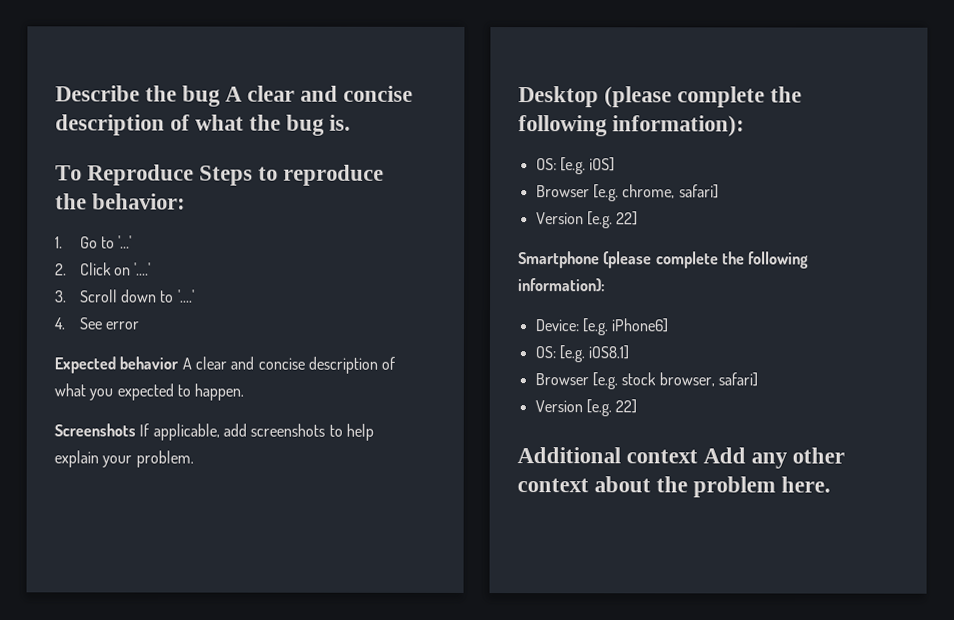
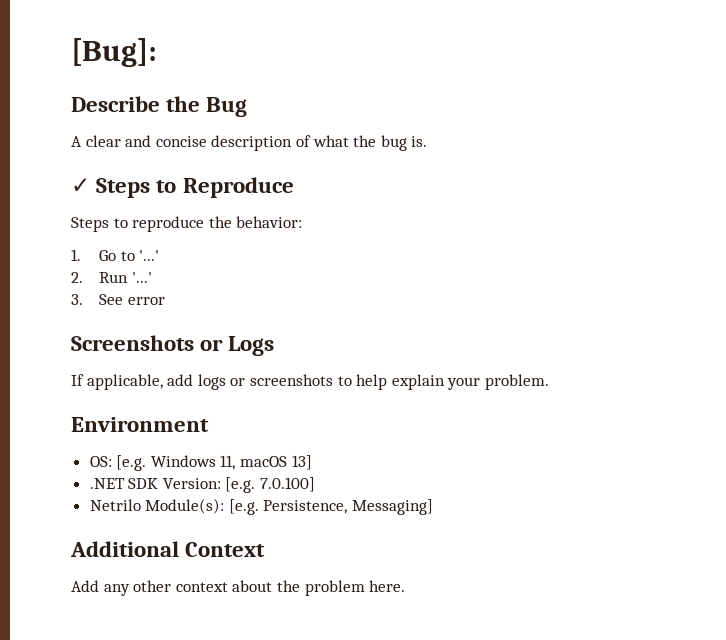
+ [Bug]:
- Describe the bug A clear and concise description of what the bug is.
+ Describe the Bug
+ A clear and concise description of what the bug is.
- To Reproduce Steps to reproduce the behavior:
+ ✓ Steps to Reproduce
+ Steps to reproduce the behavior:
- 2. Click on '....'
- 3. Scroll down to '....'
- 4. See error
- Expected behavior A clear and concise description of what you expected to happen.
- Screenshots If applicable, add screenshots to help explain your problem.
+ 2. Run '...'
+ 3. See error
+ Screenshots or Logs
+ If applicable, add logs or screenshots to help explain your problem.
- Desktop (please complete the following information):
- OS: [e.g. iOS]
- Browser [e.g. chrome, safari]
- Version [e.g. 22]
- Smartphone (please complete the following information):
- Device: [e.g. iPhone6]
- OS: [e.g. iOS8.1]
- Browser [e.g. stock browser, safari]
- Version [e.g. 22]
+ Environment
+ OS: [e.g. Windows 11, macOS 13]
+ .NET SDK Version: [e.g. 7.0.100]
+ Netrilo Module(s): [e.g. Persistence, Messaging]
- Additional context Add any other context about the problem here.
+ Additional Context
+ Add any other context about the problem here.

